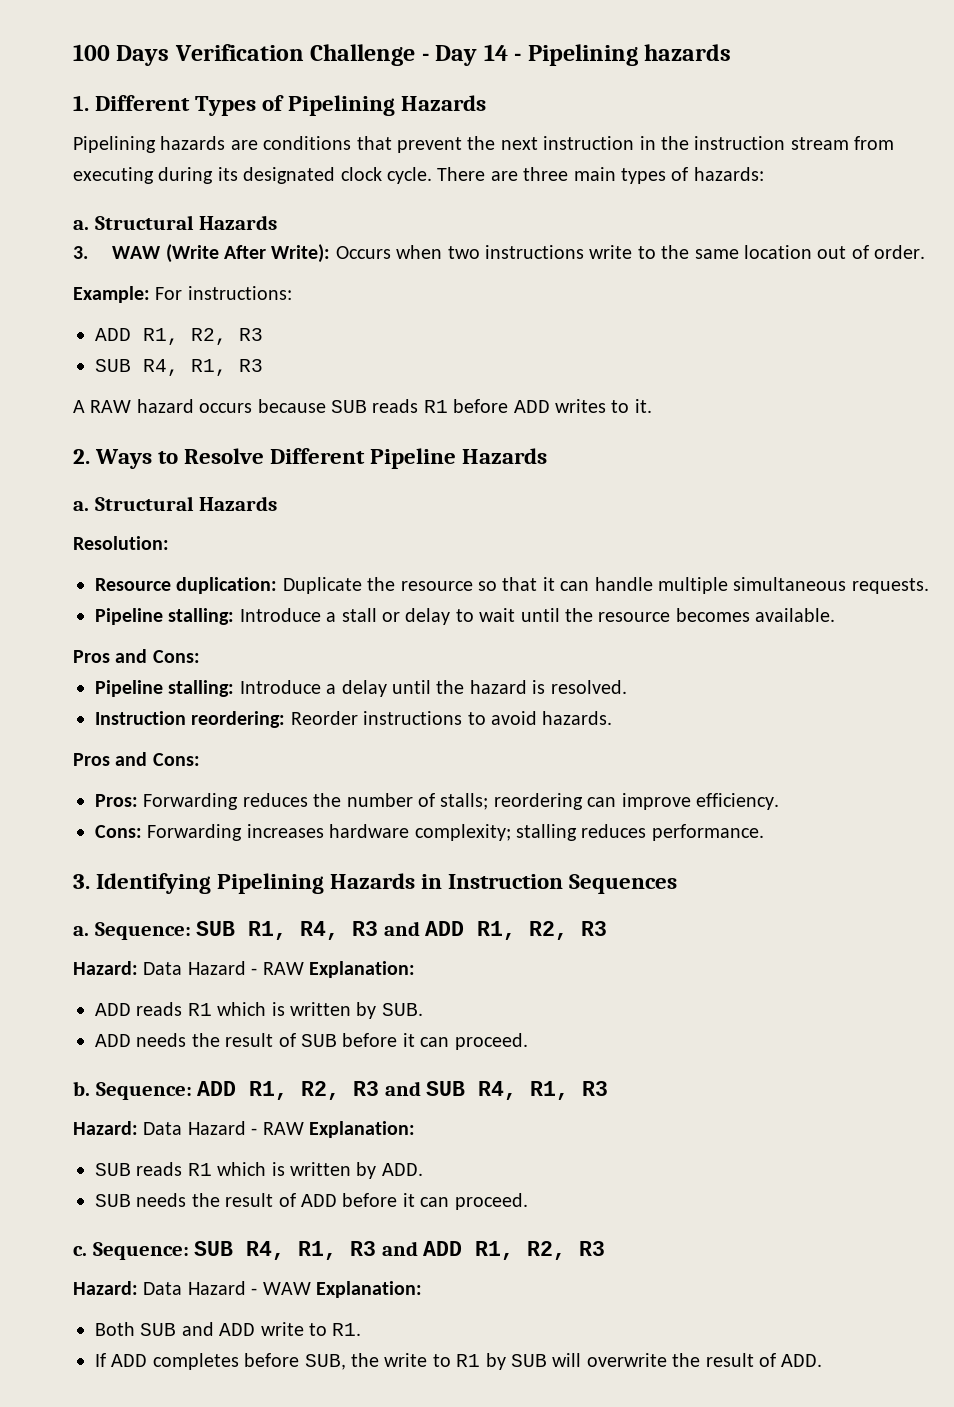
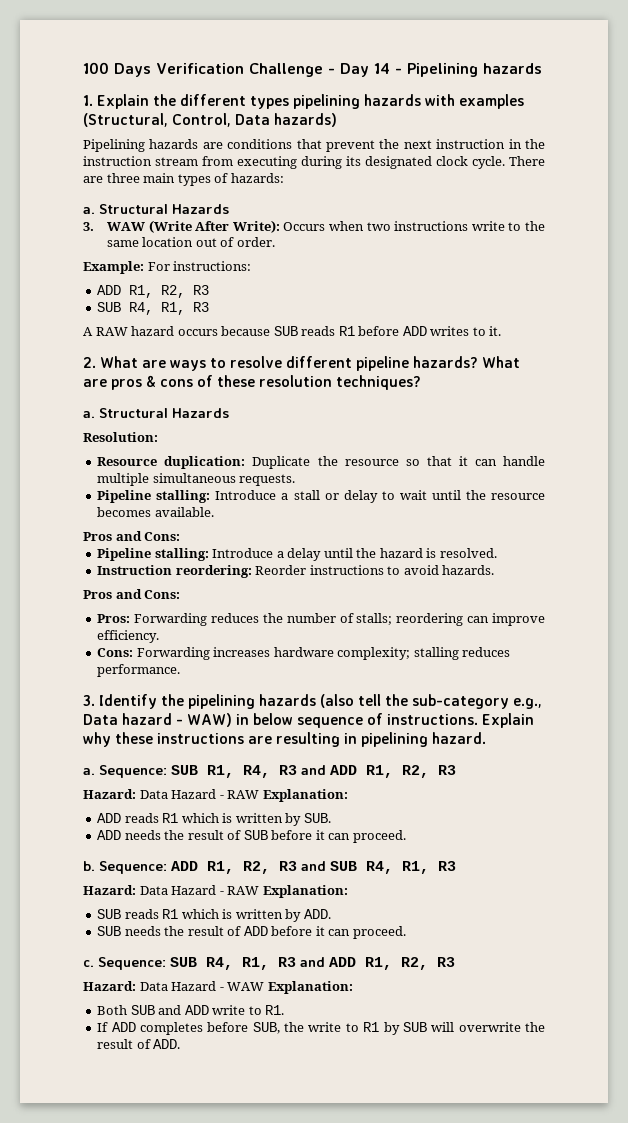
- 1. Different Types of Pipelining Hazards
+ 1. Explain the different types pipelining hazards with examples (Structural, Control, Data hazards)
- 2. Ways to Resolve Different Pipeline Hazards
+ 2. What are ways to resolve different pipeline hazards? What are pros & cons of these resolution techniques?
- 3. Identifying Pipelining Hazards in Instruction Sequences
+ 3. Identify the pipelining hazards (also tell the sub-category e.g., Data hazard - WAW) in below sequence of instructions. Explain why these instructions are resulting in pipelining hazard.

